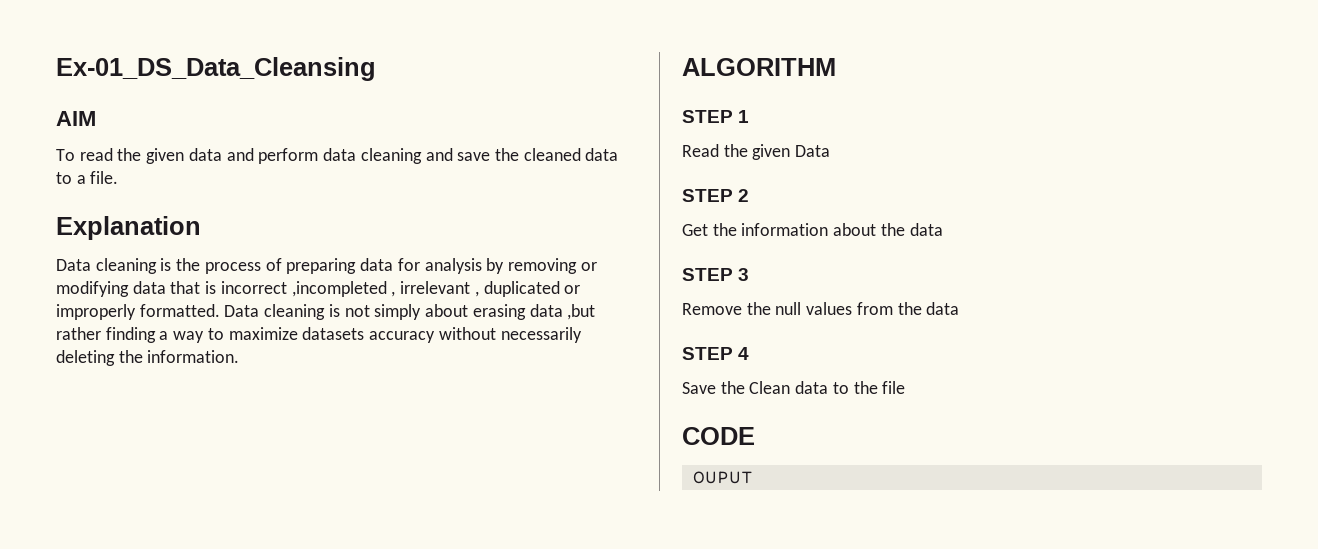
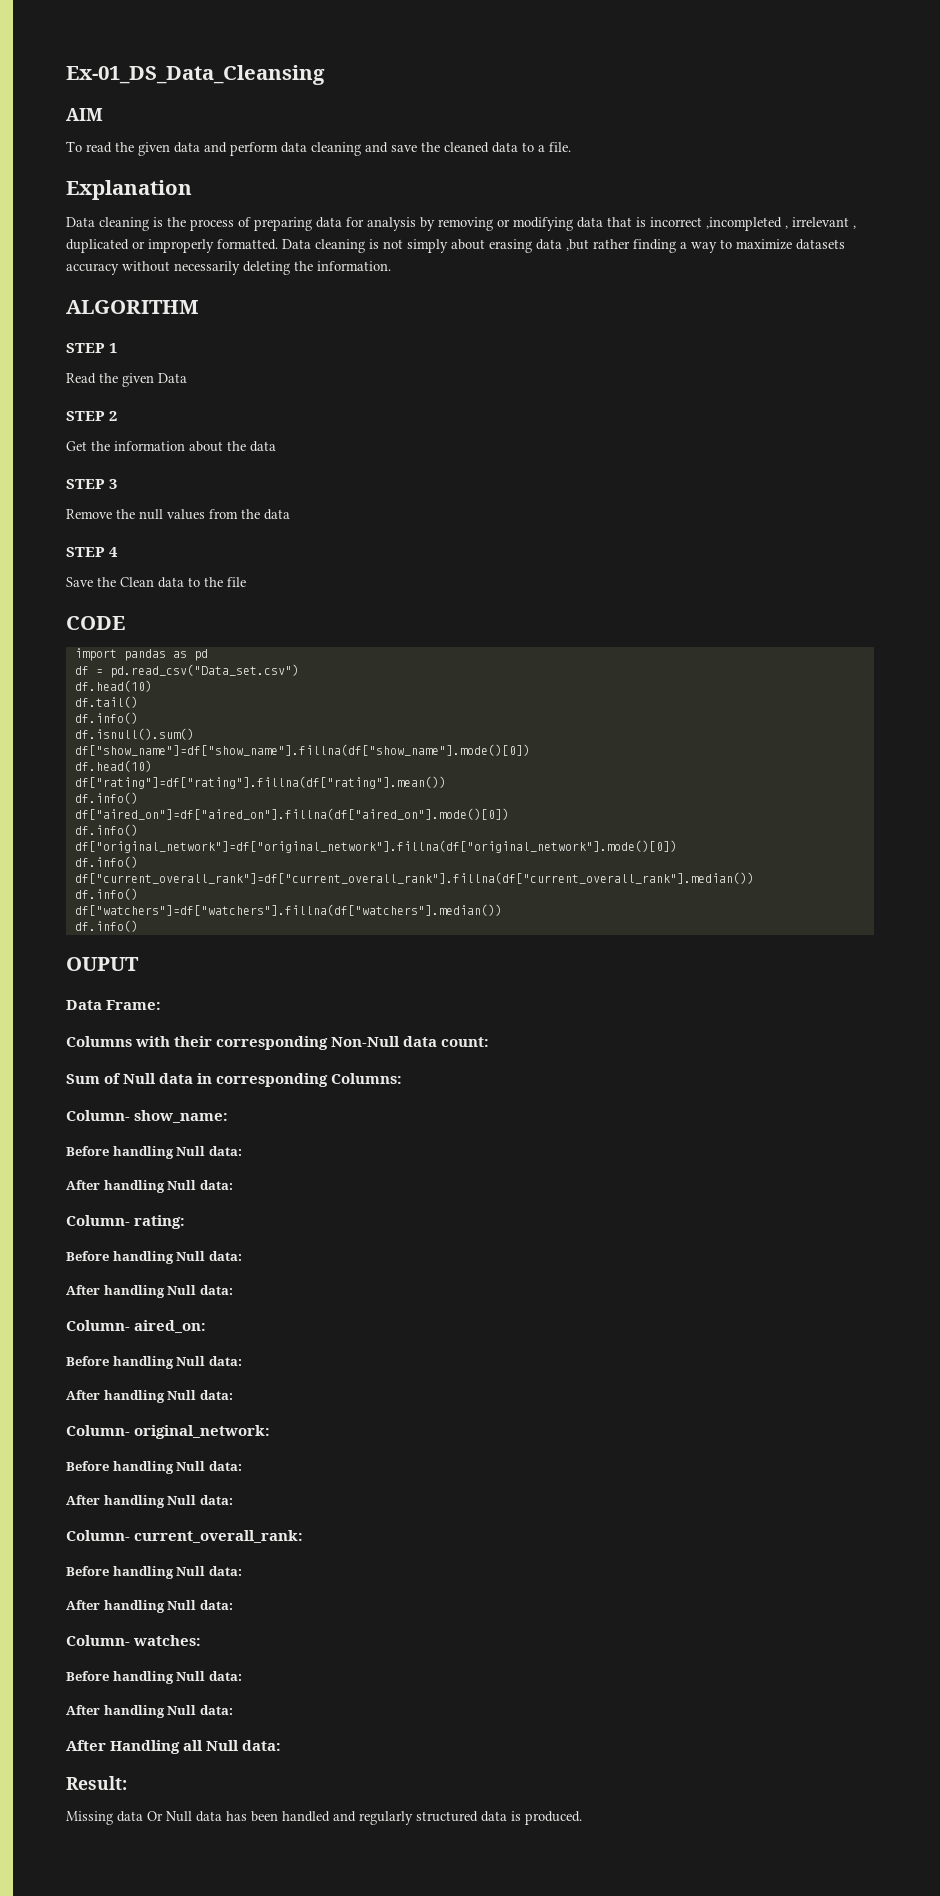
+ import pandas as pd
+ df = pd.read_csv("Data_set.csv")
+ df.head(10)
+ df.tail()
+ df.info()
+ df.isnull().sum()
+ df["show_name"]=df["show_name"].fillna(df["show_name"].mode()[0])
+ df.head(10)
+ df["rating"]=df["rating"].fillna(df["rating"].mean())
+ df.info()
+ df["aired_on"]=df["aired_on"].fillna(df["aired_on"].mode()[0])
+ df.info()
+ df["original_network"]=df["original_network"].fillna(df["original_network"].mode()[0])
+ df.info()
+ df["current_overall_rank"]=df["current_overall_rank"].fillna(df["current_overall_rank"].median())
+ df.info()
+ df["watchers"]=df["watchers"].fillna(df["watchers"].median())
+ df.info()
  OUPUT
+ Data Frame:
+ Columns with their corresponding Non-Null data count:
+ Sum of Null data in corresponding Columns:
+ Column- show_name:
+ Before handling Null data:
+ After handling Null data:
+ Column- rating:
+ Before handling Null data:
+ After handling Null data:
+ Column- aired_on:
+ Before handling Null data:
+ After handling Null data:
+ Column- original_network:
+ Before handling Null data:
+ After handling Null data:
+ Column- current_overall_rank:
+ Before handling Null data:
+ After handling Null data:
+ Column- watches:
+ Before handling Null data:
+ After handling Null data:
+ After Handling all Null data:
+ Result:
+ Missing data Or Null data has been handled and regularly structured data is produced.

